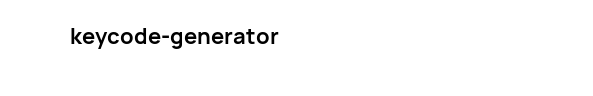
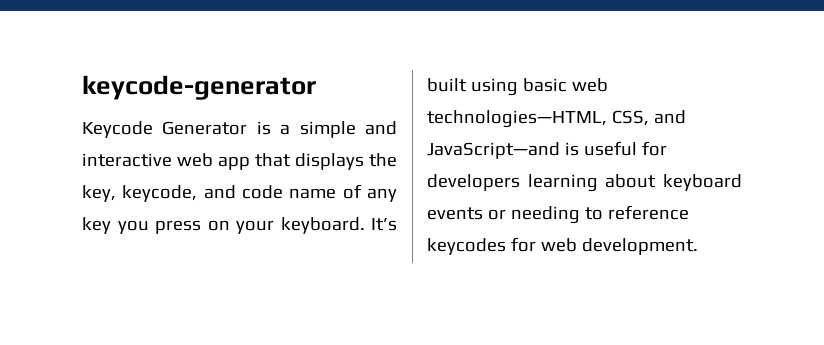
+ Keycode Generator is a simple and interactive web app that displays the key, keycode, and code name of any key you press on your keyboard. It’s built using basic web technologies—HTML, CSS, and JavaScript—and is useful for developers learning about keyboard events or needing to reference keycodes for web development.

